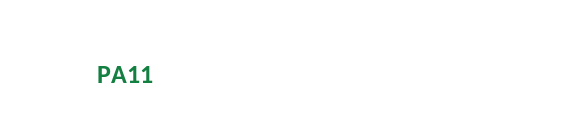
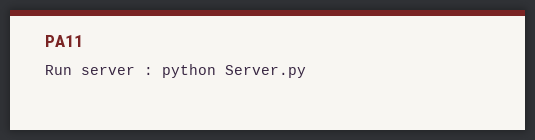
+ Run server : python Server.py

